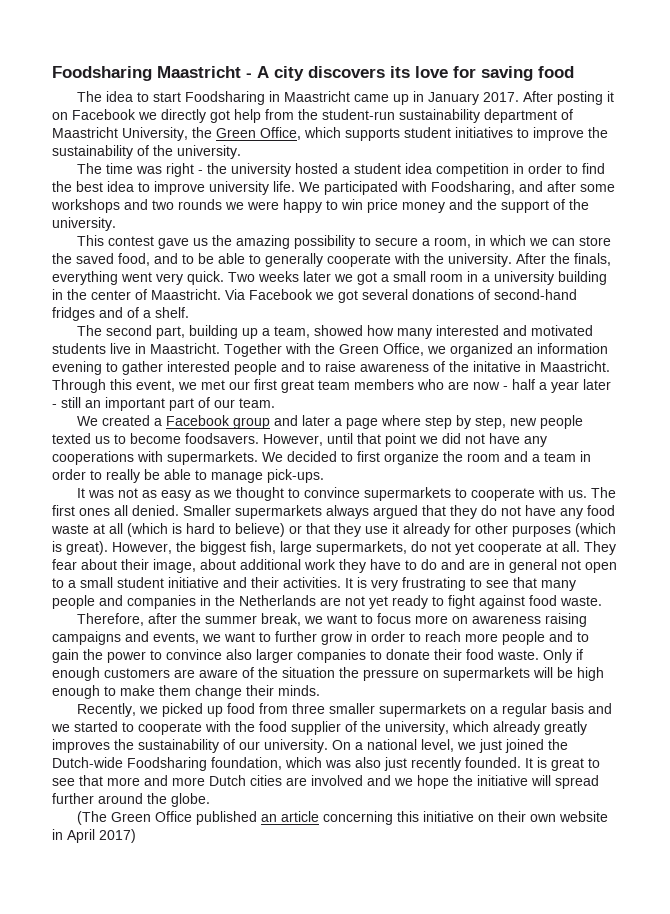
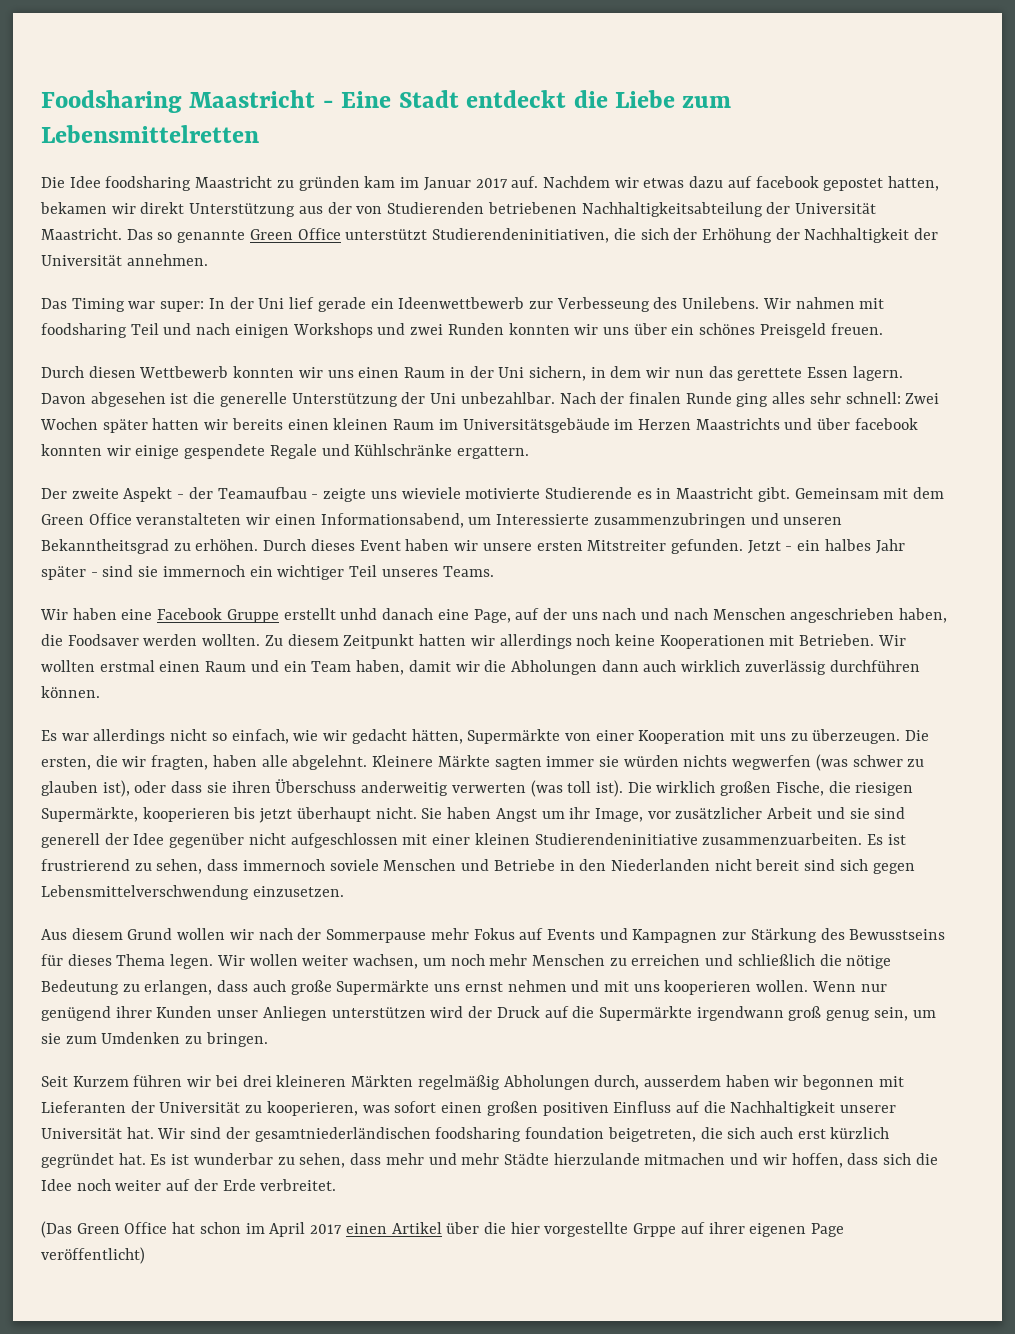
- Foodsharing Maastricht - A city discovers its love for saving food
- The idea to start Foodsharing in Maastricht came up in January 2017. After posting it on Facebook we directly got help from the student-run sustainability department of Maastricht University, the Green Office, which supports student initiatives to improve the sustainability of the university.
- The time was right - the university hosted a student idea competition in order to find the best idea to improve university life. We participated with Foodsharing, and after some workshops and two rounds we were happy to win price money and the support of the university.
- This contest gave us the amazing possibility to secure a room, in which we can store the saved food, and to be able to generally cooperate with the university. After the finals, everything went very quick. Two weeks later we got a small room in a university building in the center of Maastricht. Via Facebook we got several donations of second-hand fridges and of a shelf.
- The second part, building up a team, showed how many interested and motivated students live in Maastricht. Together with the Green Office, we organized an information evening to gather interested people and to raise awareness of the initative in Maastricht. Through this event, we met our first great team members who are now - half a year later - still an important part of our team.
- We created a Facebook group and later a page where step by step, new people texted us to become foodsavers. However, until that point we did not have any cooperations with supermarkets. We decided to first organize the room and a team in order to really be able to manage pick-ups.
- It was not as easy as we thought to convince supermarkets to cooperate with us. The first ones all denied. Smaller supermarkets always argued that they do not have any food waste at all (which is hard to believe) or that they use it already for other purposes (which is great). However, the biggest fish, large supermarkets, do not yet cooperate at all. They fear about their image, about additional work they have to do and are in general not open to a small student initiative and their activities. It is very frustrating to see that many people and companies in the Netherlands are not yet ready to fight against food waste.
- Therefore, after the summer break, we want to focus more on awareness raising campaigns and events, we want to further grow in order to reach more people and to gain the power to convince also larger companies to donate their food waste. Only if enough customers are aware of the situation the pressure on supermarkets will be high enough to make them change their minds.
- Recently, we picked up food from three smaller supermarkets on a regular basis and we started to cooperate with the food supplier of the university, which already greatly improves the sustainability of our university. On a national level, we just joined the Dutch-wide Foodsharing foundation, which was also just recently founded. It is great to see that more and more Dutch cities are involved and we hope the initiative will spread further around the globe.
- (The Green Office published an article concerning this initiative on their own website in April 2017)
+ Foodsharing Maastricht - Eine Stadt entdeckt die Liebe zum Lebensmittelretten
+ Die Idee foodsharing Maastricht zu gründen kam im Januar 2017 auf. Nachdem wir etwas dazu auf facebook gepostet hatten, bekamen wir direkt Unterstützung aus der von Studierenden betriebenen Nachhaltigkeitsabteilung der Universität Maastricht. Das so genannte Green Office unterstützt Studierendeninitiativen, die sich der Erhöhung der Nachhaltigkeit der Universität annehmen.
+ Das Timing war super: In der Uni lief gerade ein Ideenwettbewerb zur Verbesseung des Unilebens. Wir nahmen mit foodsharing Teil und nach einigen Workshops und zwei Runden konnten wir uns über ein schönes Preisgeld freuen.
+ Durch diesen Wettbewerb konnten wir uns einen Raum in der Uni sichern, in dem wir nun das gerettete Essen lagern. Davon abgesehen ist die generelle Unterstützung der Uni unbezahlbar. Nach der finalen Runde ging alles sehr schnell: Zwei Wochen später hatten wir bereits einen kleinen Raum im Universitätsgebäude im Herzen Maastrichts und über facebook konnten wir einige gespendete Regale und Kühlschränke ergattern.
+ Der zweite Aspekt - der Teamaufbau - zeigte uns wieviele motivierte Studierende es in Maastricht gibt. Gemeinsam mit dem Green Office veranstalteten wir einen Informationsabend, um Interessierte zusammenzubringen und unseren Bekanntheitsgrad zu erhöhen. Durch dieses Event haben wir unsere ersten Mitstreiter gefunden. Jetzt - ein halbes Jahr später - sind sie immernoch ein wichtiger Teil unseres Teams.
+ Wir haben eine Facebook Gruppe erstellt unhd danach eine Page, auf der uns nach und nach Menschen angeschrieben haben, die Foodsaver werden wollten. Zu diesem Zeitpunkt hatten wir allerdings noch keine Kooperationen mit Betrieben. Wir wollten erstmal einen Raum und ein Team haben, damit wir die Abholungen dann auch wirklich zuverlässig durchführen können.
+ Es war allerdings nicht so einfach, wie wir gedacht hätten, Supermärkte von einer Kooperation mit uns zu überzeugen. Die ersten, die wir fragten, haben alle abgelehnt. Kleinere Märkte sagten immer sie würden nichts wegwerfen (was schwer zu glauben ist), oder dass sie ihren Überschuss anderweitig verwerten (was toll ist). Die wirklich großen Fische, die riesigen Supermärkte, kooperieren bis jetzt überhaupt nicht. Sie haben Angst um ihr Image, vor zusätzlicher Arbeit und sie sind generell der Idee gegenüber nicht aufgeschlossen mit einer kleinen Studierendeninitiative zusammenzuarbeiten. Es ist frustrierend zu sehen, dass immernoch soviele Menschen und Betriebe in den Niederlanden nicht bereit sind sich gegen Lebensmittelverschwendung einzusetzen.
+ Aus diesem Grund wollen wir nach der Sommerpause mehr Fokus auf Events und Kampagnen zur Stärkung des Bewusstseins für dieses Thema legen. Wir wollen weiter wachsen, um noch mehr Menschen zu erreichen und schließlich die nötige Bedeutung zu erlangen, dass auch große Supermärkte uns ernst nehmen und mit uns kooperieren wollen. Wenn nur genügend ihrer Kunden unser Anliegen unterstützen wird der Druck auf die Supermärkte irgendwann groß genug sein, um sie zum Umdenken zu bringen.
+ Seit Kurzem führen wir bei drei kleineren Märkten regelmäßig Abholungen durch, ausserdem haben wir begonnen mit Lieferanten der Universität zu kooperieren, was sofort einen großen positiven Einfluss auf die Nachhaltigkeit unserer Universität hat. Wir sind der gesamtniederländischen foodsharing foundation beigetreten, die sich auch erst kürzlich gegründet hat. Es ist wunderbar zu sehen, dass mehr und mehr Städte hierzulande mitmachen und wir hoffen, dass sich die Idee noch weiter auf der Erde verbreitet.
+ (Das Green Office hat schon im April 2017 einen Artikel über die hier vorgestellte Grppe auf ihrer eigenen Page veröffentlicht)

